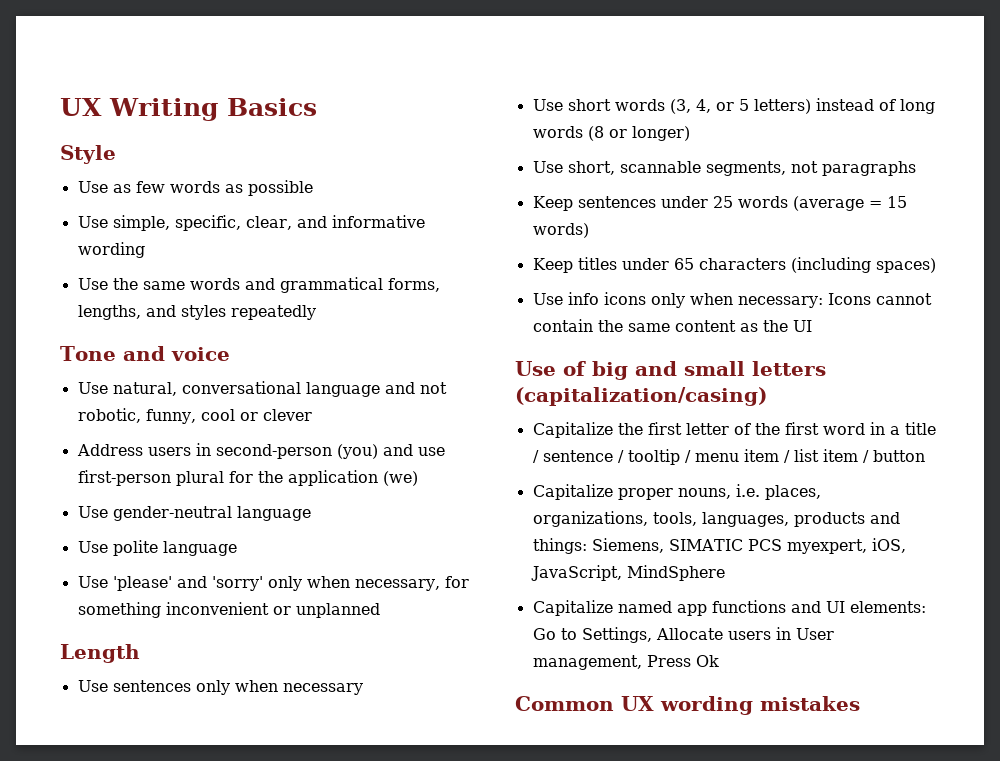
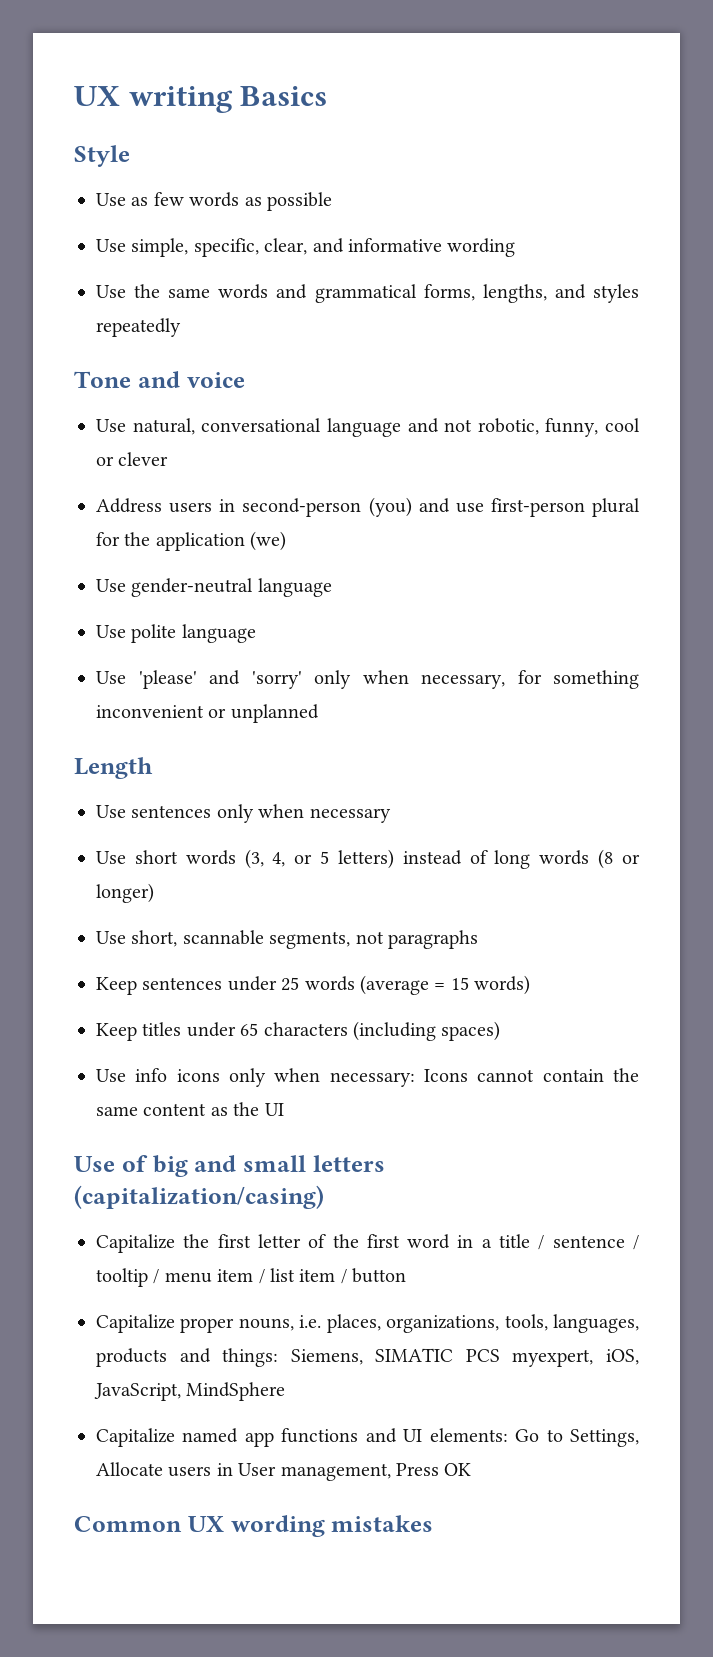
- UX Writing Basics
+ UX writing Basics
- Capitalize named app functions and UI elements: Go to Settings, Allocate users in User management, Press Ok
+ Capitalize named app functions and UI elements: Go to Settings, Allocate users in User management, Press OK

